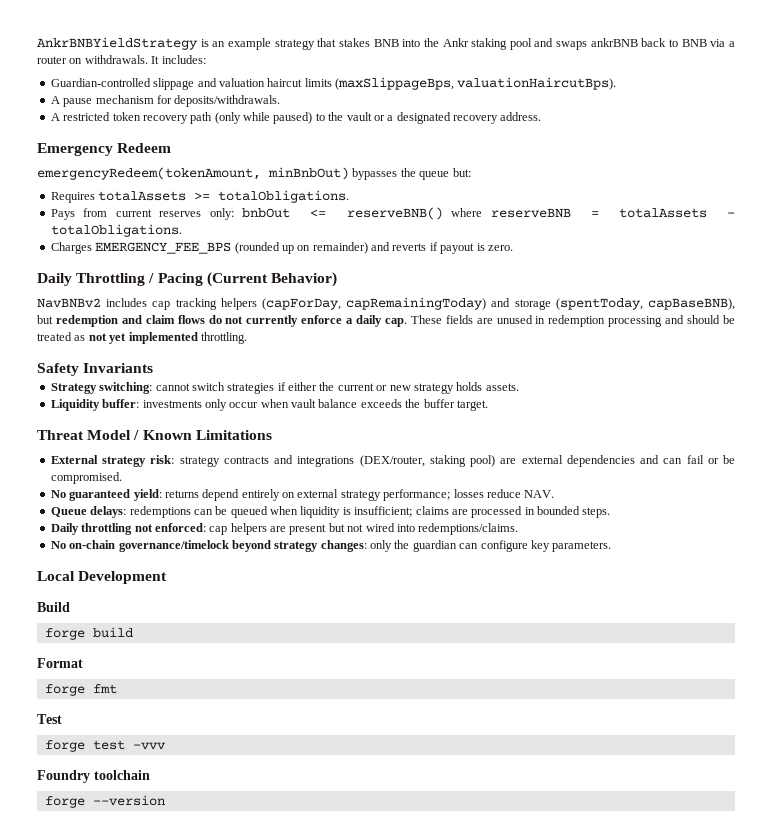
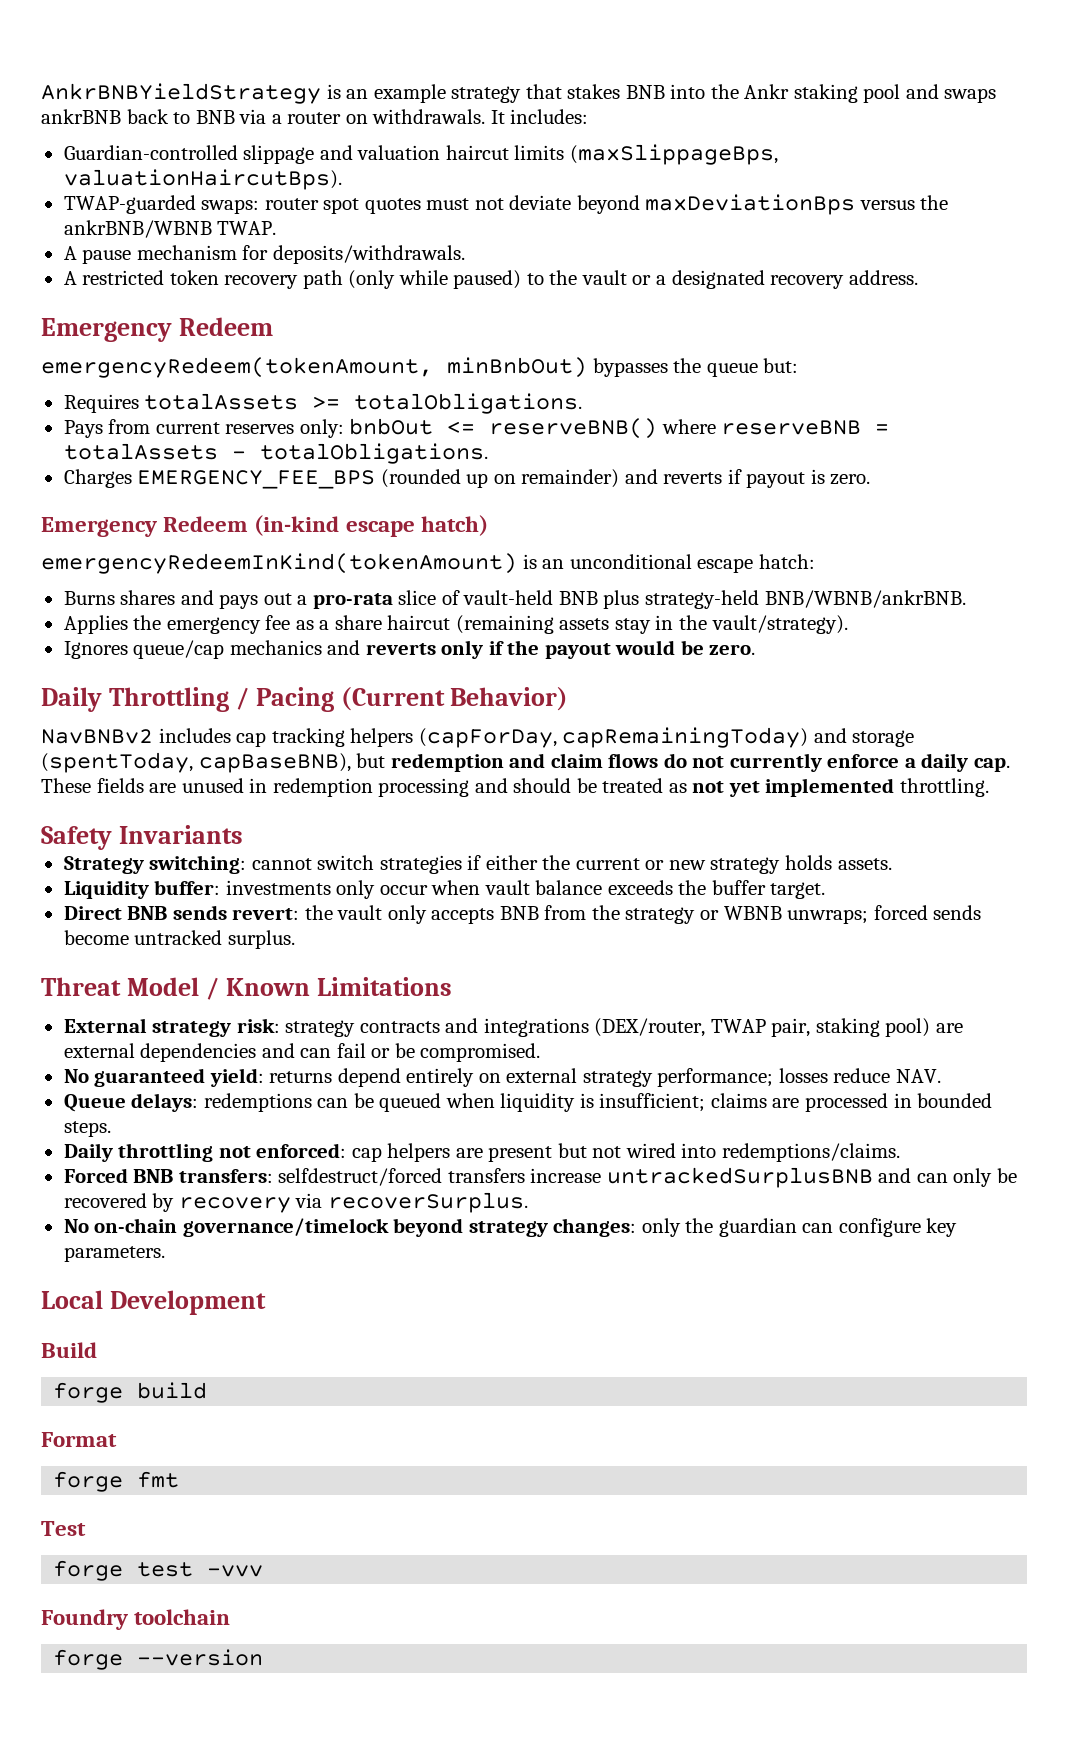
+ TWAP-guarded swaps: router spot quotes must not deviate beyond maxDeviationBps versus the ankrBNB/WBNB TWAP.
+ Emergency Redeem (in-kind escape hatch)
+ emergencyRedeemInKind(tokenAmount) is an unconditional escape hatch:
+ Burns shares and pays out a pro-rata slice of vault-held BNB plus strategy-held BNB/WBNB/ankrBNB.
+ Applies the emergency fee as a share haircut (remaining assets stay in the vault/strategy).
+ Ignores queue/cap mechanics and reverts only if the payout would be zero.
+ Direct BNB sends revert: the vault only accepts BNB from the strategy or WBNB unwraps; forced sends become untracked surplus.
- External strategy risk: strategy contracts and integrations (DEX/router, staking pool) are external dependencies and can fail or be compromised.
+ External strategy risk: strategy contracts and integrations (DEX/router, TWAP pair, staking pool) are external dependencies and can fail or be compromised.
+ Forced BNB transfers: selfdestruct/forced transfers increase untrackedSurplusBNB and can only be recovered by recovery via recoverSurplus.

